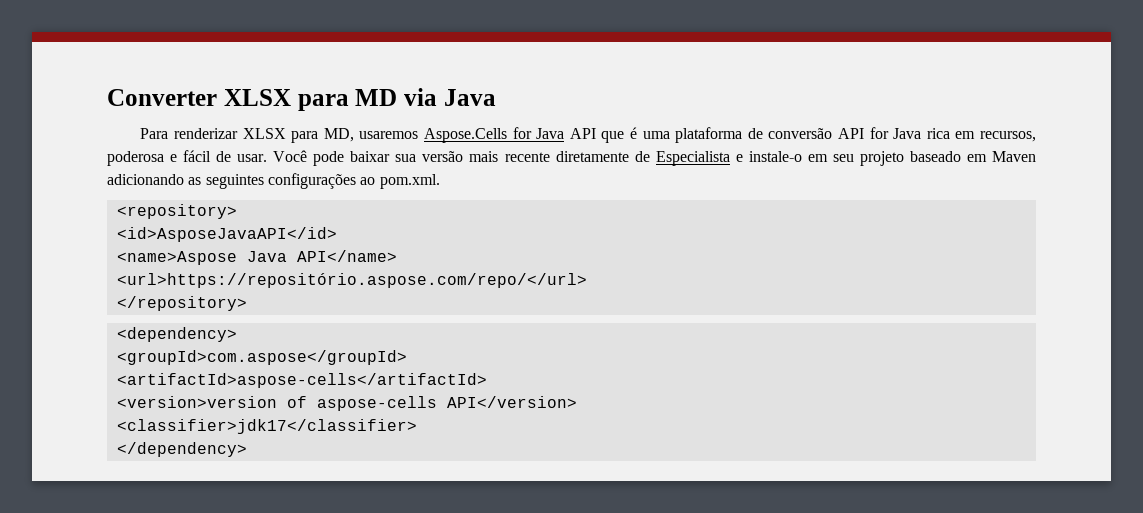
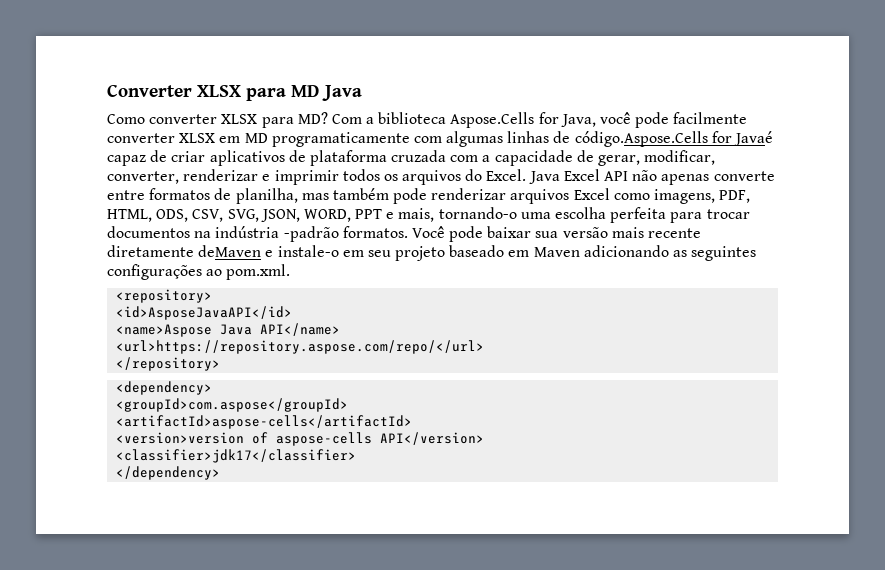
- Converter XLSX para MD via Java
+ Converter XLSX para MD Java
- Para renderizar XLSX para MD, usaremos Aspose.Cells for Java API que é uma plataforma de conversão API for Java rica em recursos, poderosa e fácil de usar.
+ Como converter XLSX para MD? Com a biblioteca Aspose.Cells for Java, você pode facilmente converter XLSX em MD programaticamente com algumas linhas de código.Aspose.Cells for Javaé capaz de criar aplicativos de plataforma cruzada com a capacidade de gerar, modificar, converter, renderizar e imprimir todos os arquivos do Excel. Java Excel API não apenas converte entre formatos de planilha, mas também pode renderizar arquivos Excel como imagens, PDF, HTML, ODS, CSV, SVG, JSON, WORD, PPT e mais, tornando-o uma escolha perfeita para trocar documentos na indústria -padrão formatos.
- Você pode baixar sua versão mais recente diretamente de Especialista e instale-o em seu projeto baseado em Maven adicionando as seguintes configurações ao pom.xml.
+ Você pode baixar sua versão mais recente diretamente deMaven e instale-o em seu projeto baseado em Maven adicionando as seguintes configurações ao pom.xml.
- <url>https://repositório.aspose.com/repo/</url>
+ <url>https://repository.aspose.com/repo/</url>

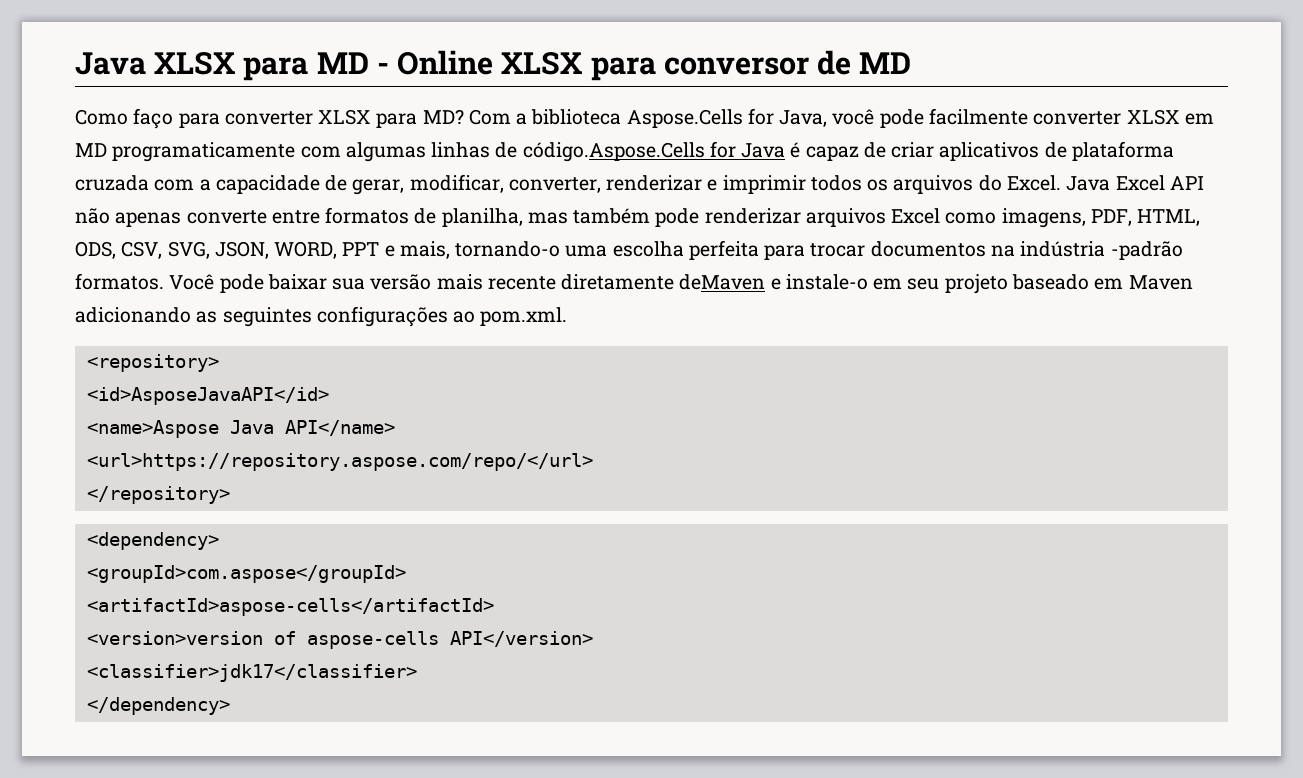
- Converter XLSX para MD Java
+ Java XLSX para MD - Online XLSX para conversor de MD
- Como converter XLSX para MD?
+ Como faço para converter XLSX para MD?
- Com a biblioteca Aspose.Cells for Java, você pode facilmente converter XLSX em MD programaticamente com algumas linhas de código.Aspose.Cells for Javaé capaz de criar aplicativos de plataforma cruzada com a capacidade de gerar, modificar, converter, renderizar e imprimir todos os arquivos do Excel.
+ Com a biblioteca Aspose.Cells for Java, você pode facilmente converter XLSX em MD programaticamente com algumas linhas de código.Aspose.Cells for Java é capaz de criar aplicativos de plataforma cruzada com a capacidade de gerar, modificar, converter, renderizar e imprimir todos os arquivos do Excel.

